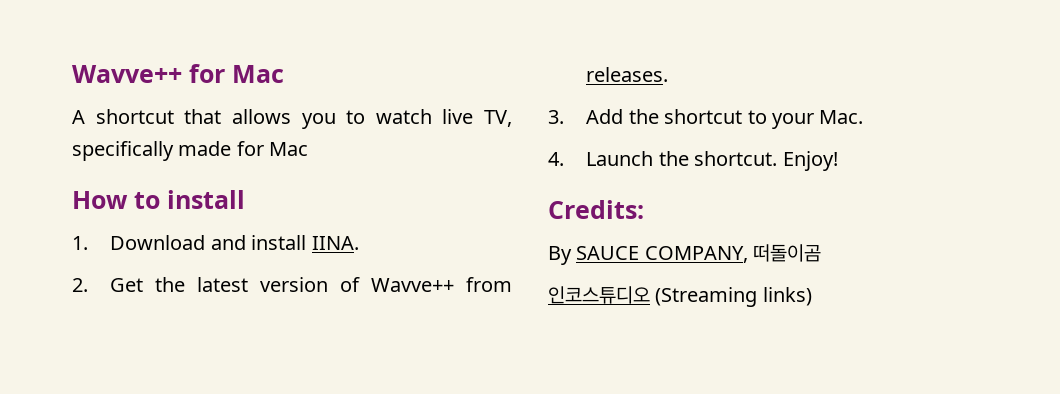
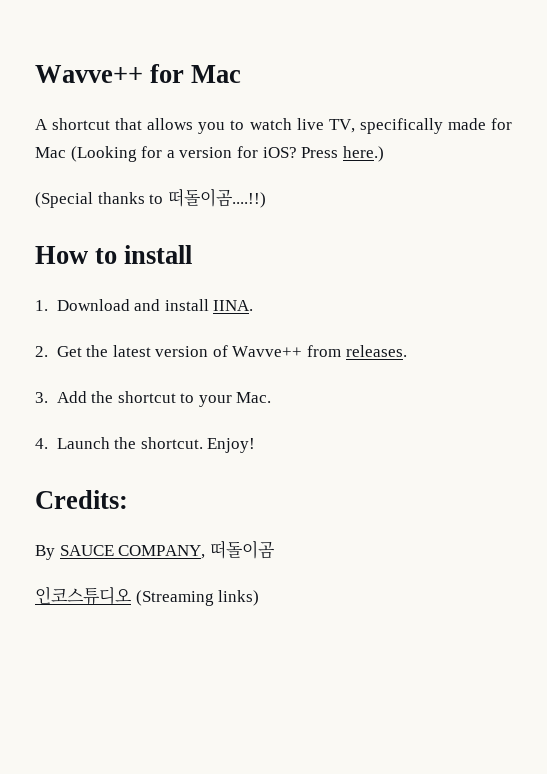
- A shortcut that allows you to watch live TV, specifically made for Mac
+ A shortcut that allows you to watch live TV, specifically made for Mac (Looking for a version for iOS? Press here.)
+ (Special thanks to 떠돌이곰....!!)

